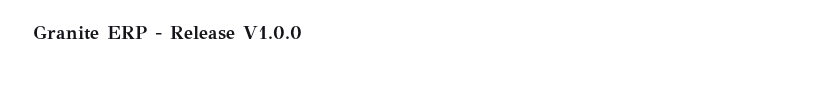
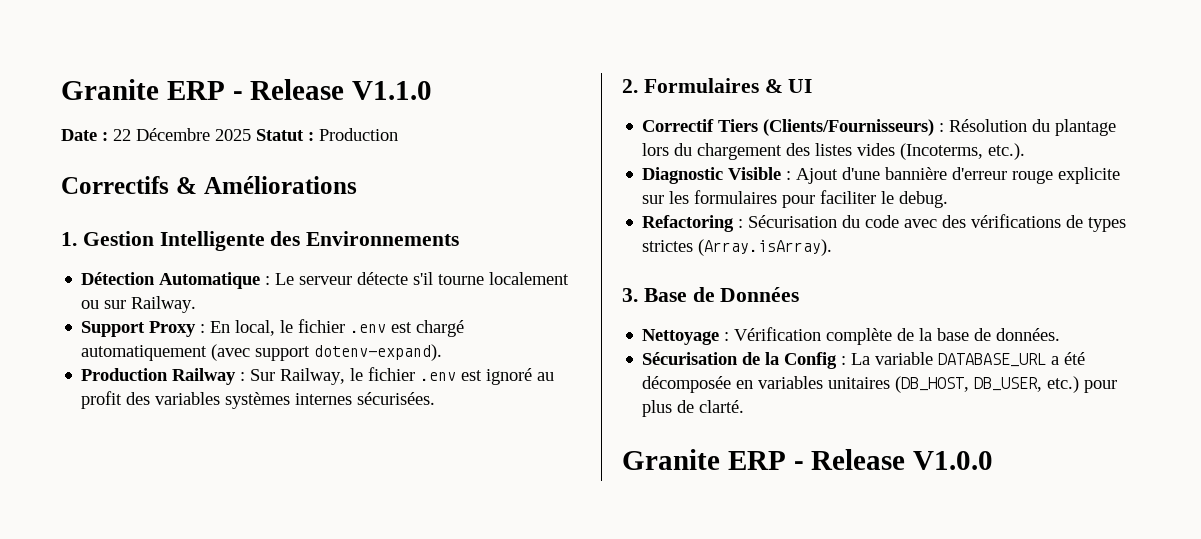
+ Granite ERP - Release V1.1.0
+ Date : 22 Décembre 2025 Statut : Production
+ Correctifs & Améliorations
+ 1. Gestion Intelligente des Environnements
+ Détection Automatique : Le serveur détecte s'il tourne localement ou sur Railway.
+ Support Proxy : En local, le fichier .env est chargé automatiquement (avec support dotenv-expand).
+ Production Railway : Sur Railway, le fichier .env est ignoré au profit des variables systèmes internes sécurisées.
+ 2. Formulaires & UI
+ Correctif Tiers (Clients/Fournisseurs) : Résolution du plantage lors du chargement des listes vides (Incoterms, etc.).
+ Diagnostic Visible : Ajout d'une bannière d'erreur rouge explicite sur les formulaires pour faciliter le debug.
+ Refactoring : Sécurisation du code avec des vérifications de types strictes (Array.isArray).
+ 3. Base de Données
+ Nettoyage : Vérification complète de la base de données.
+ Sécurisation de la Config : La variable DATABASE_URL a été décomposée en variables unitaires (DB_HOST, DB_USER, etc.) pour plus de clarté.

